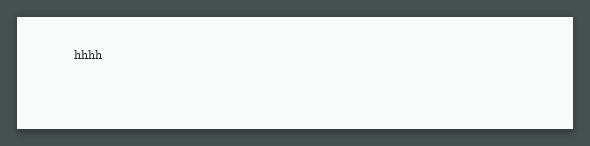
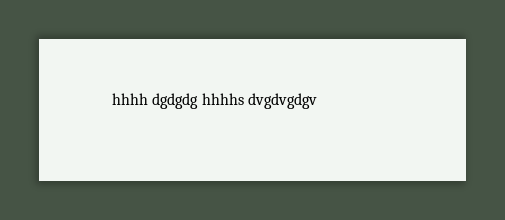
- hhhh
+ hhhh dgdgdg hhhhs dvgdvgdgv

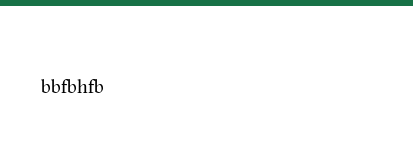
- hhhh dgdgdg hhhhs dvgdvgdgv
+ bbfbhfb

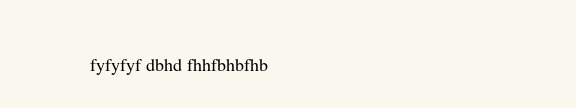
- bbfbhfb
+ fyfyfyf dbhd fhhfbhbfhb

